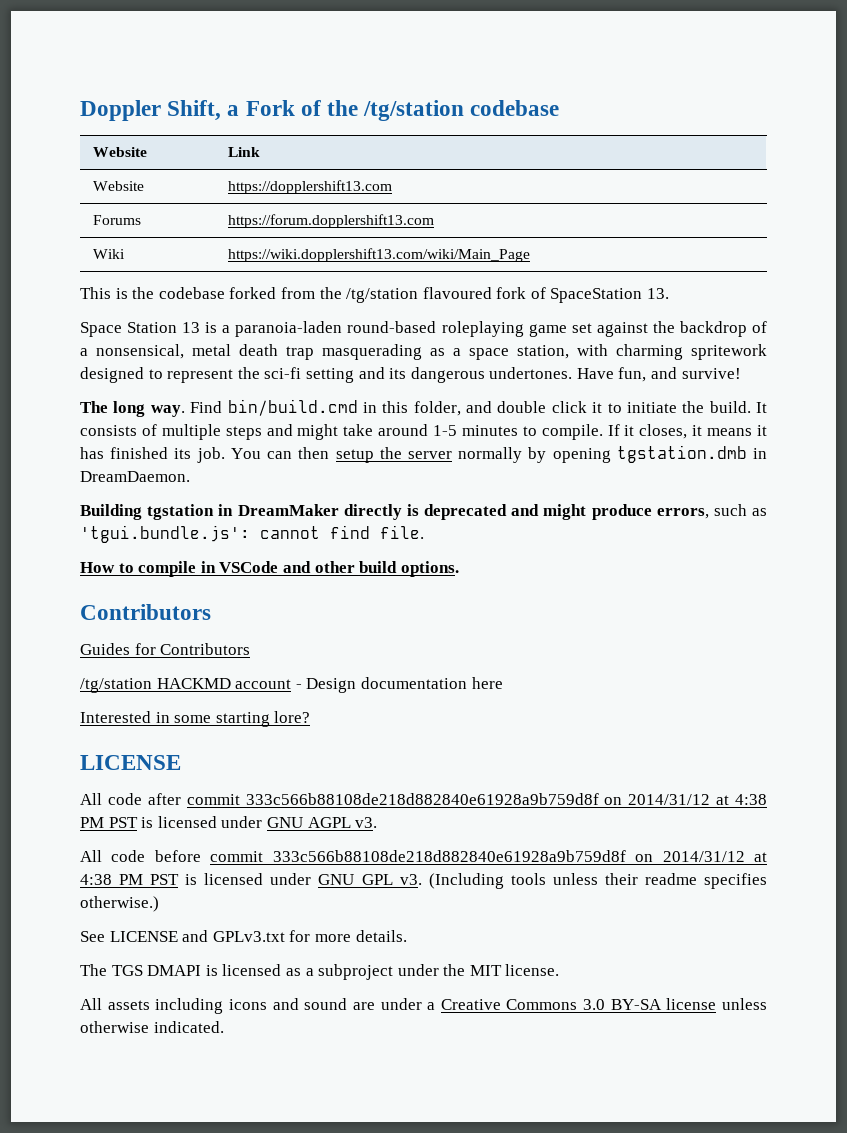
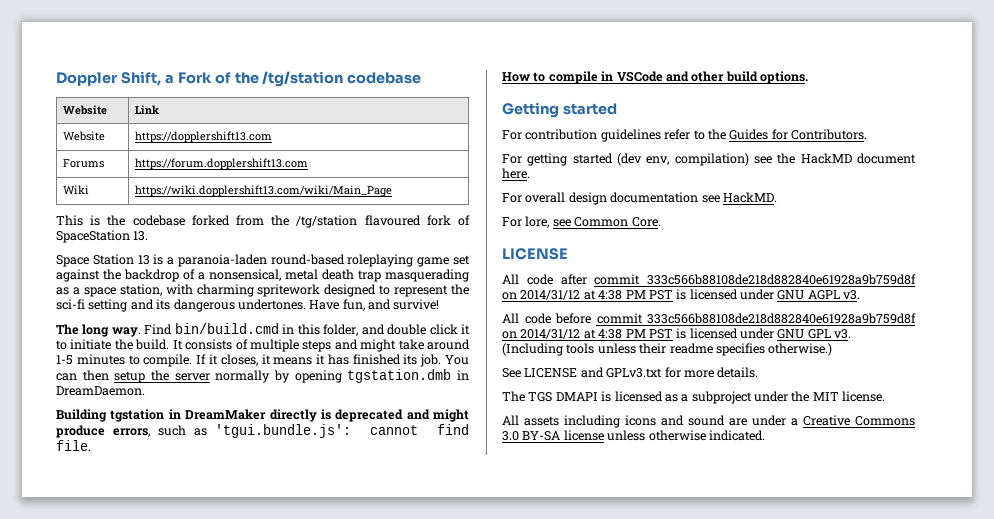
  How to compile in VSCode and other build options.
- Contributors
- Guides for Contributors
- /tg/station HACKMD account - Design documentation here
- Interested in some starting lore?
+ Getting started
+ For contribution guidelines refer to the Guides for Contributors.
+ For getting started (dev env, compilation) see the HackMD document here.
+ For overall design documentation see HackMD.
+ For lore, see Common Core.

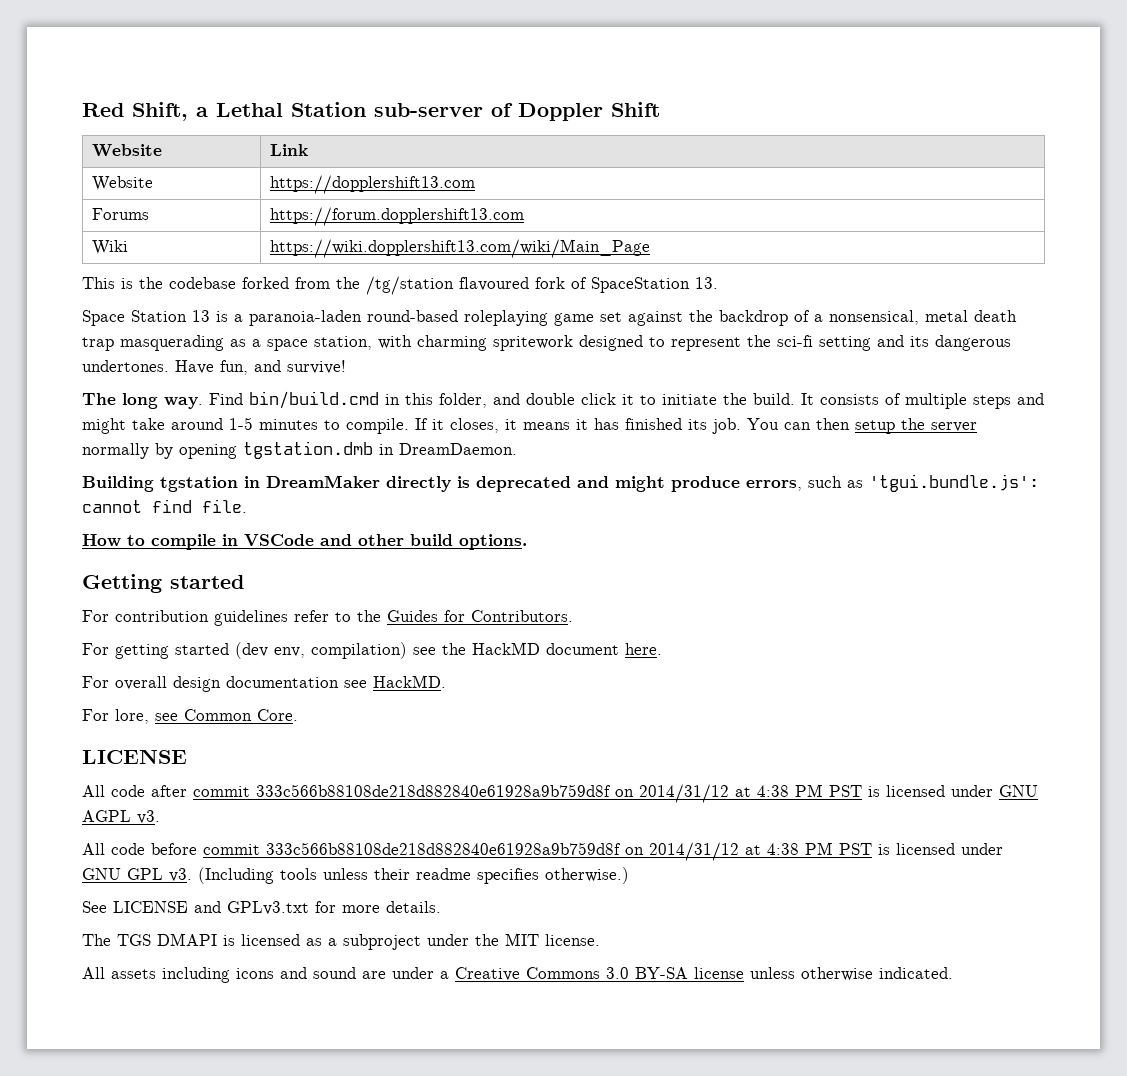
- Doppler Shift, a Fork of the /tg/station codebase
+ Red Shift, a Lethal Station sub-server of Doppler Shift

